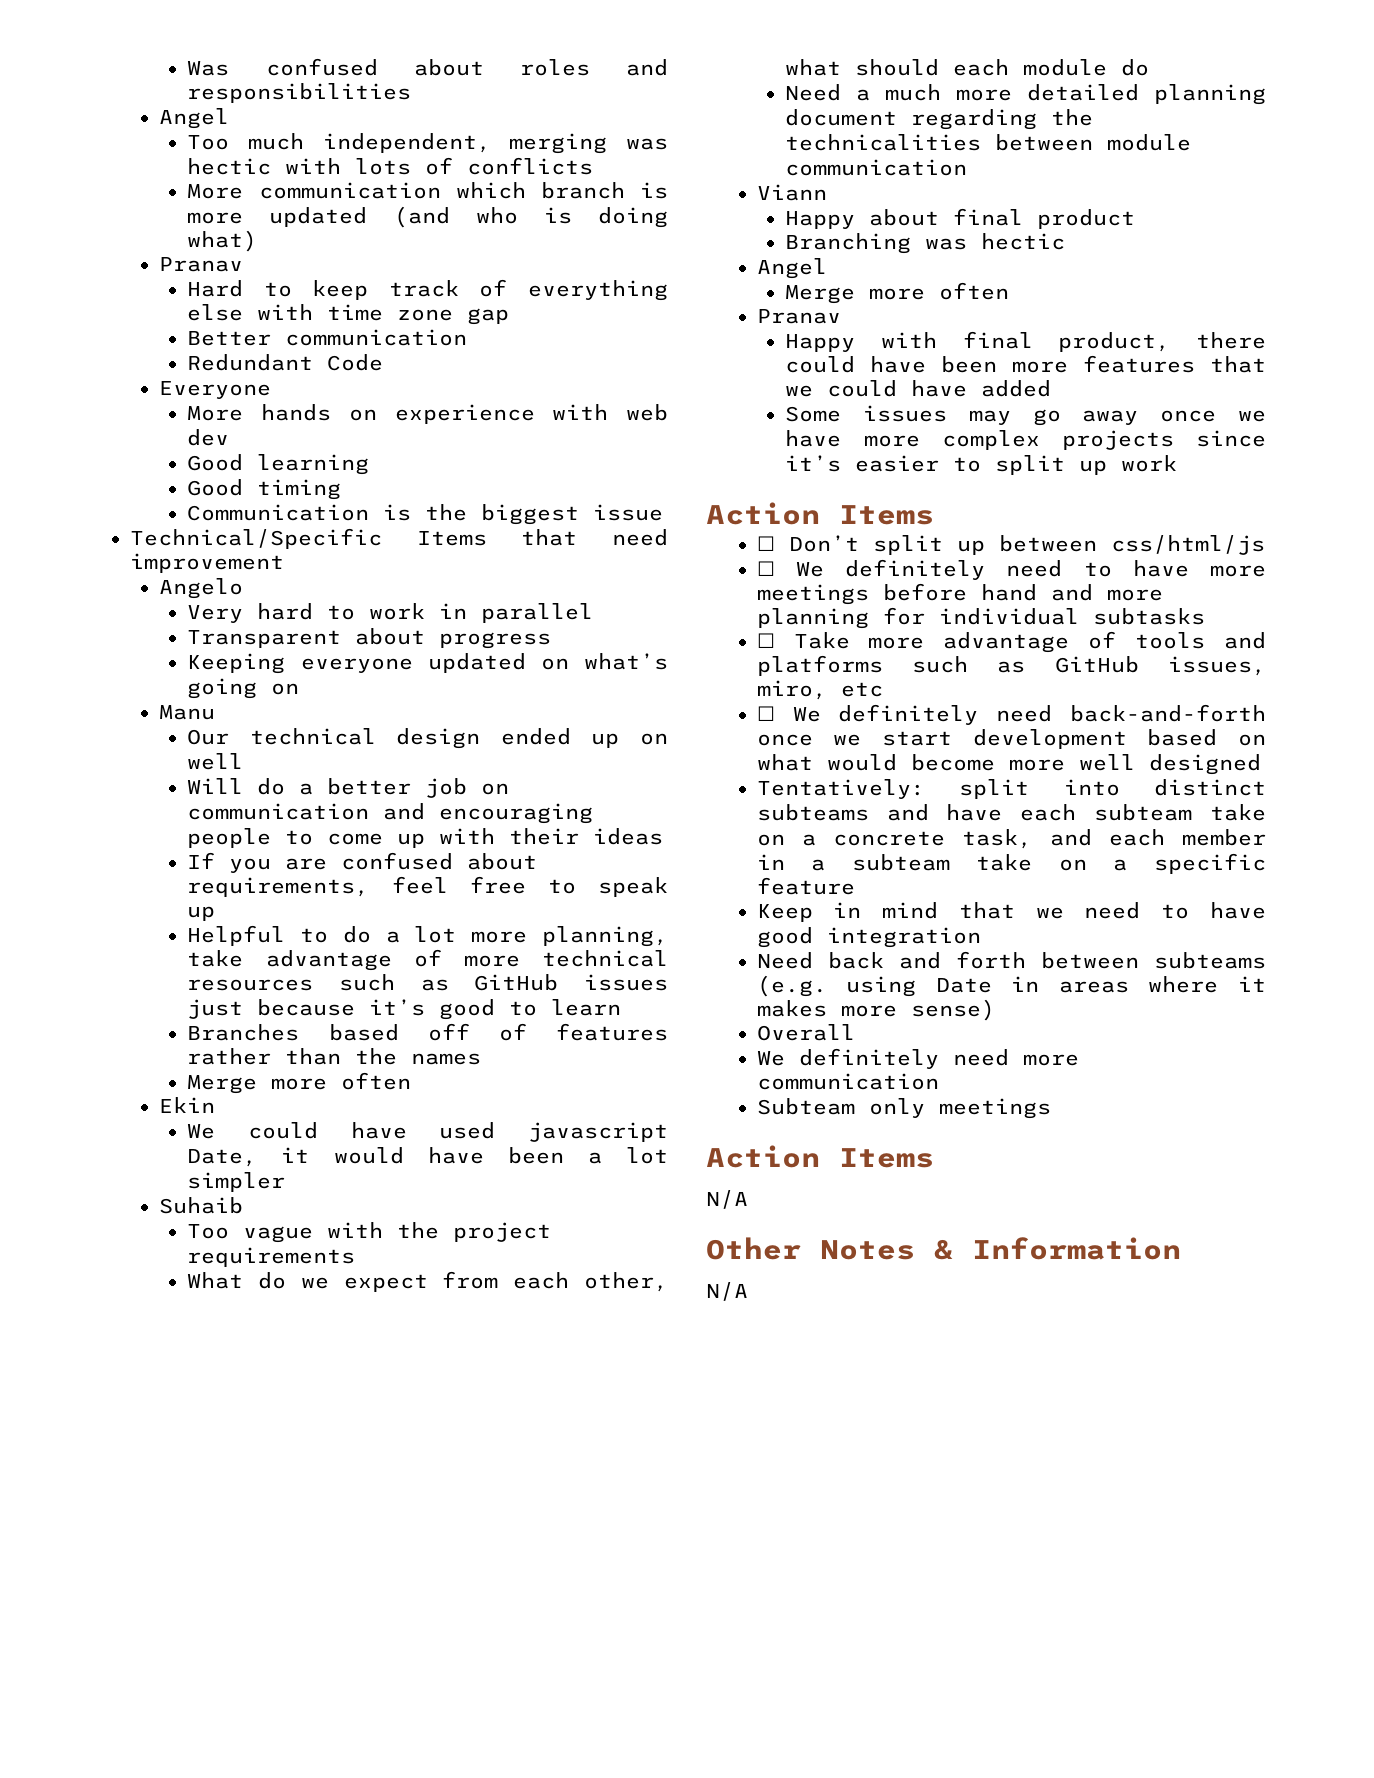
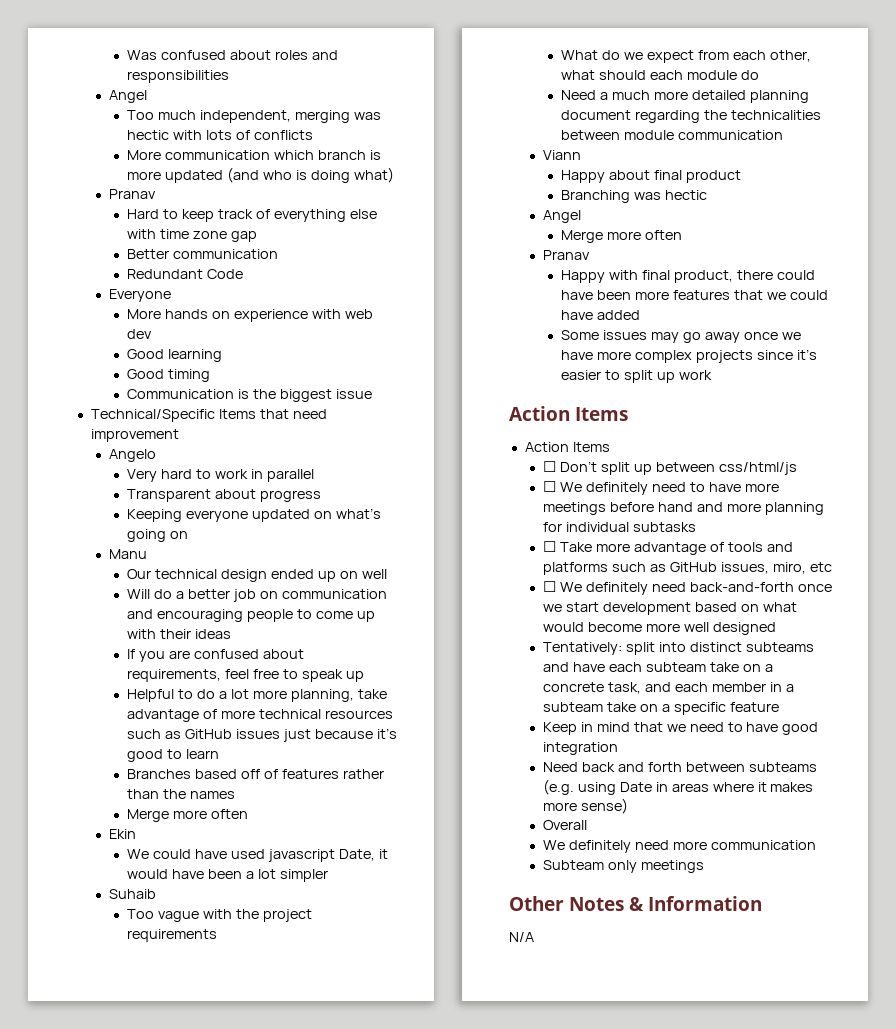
  Some issues may go away once we have more complex projects since it’s easier to split up work
+ Action Items
  Subteam only meetings
- Action Items
- N/A

